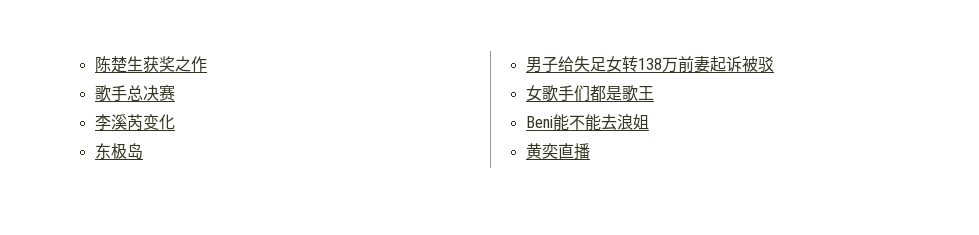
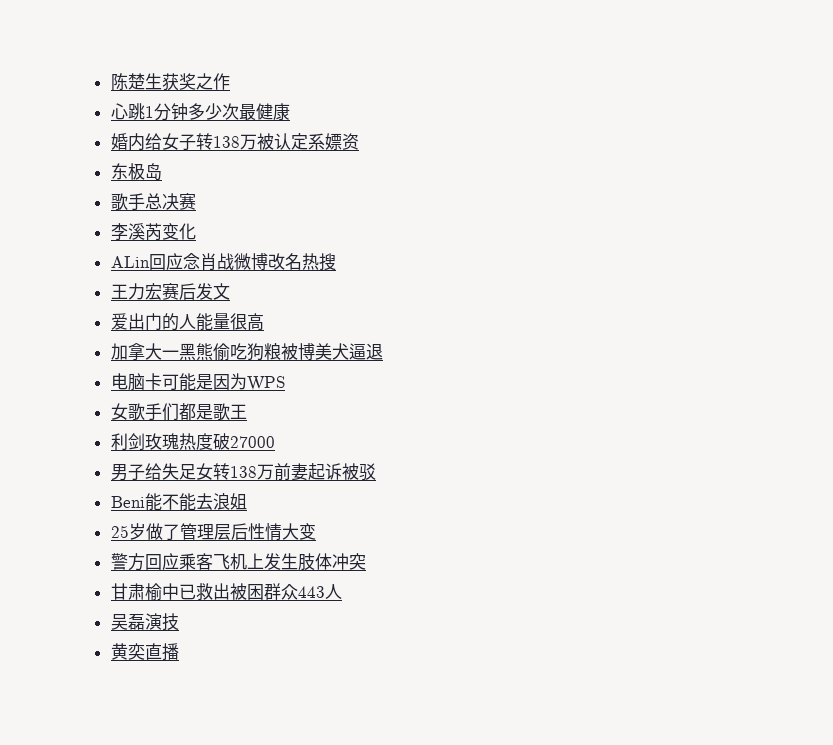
+ 心跳1分钟多少次最健康
+ 婚内给女子转138万被认定系嫖资
+ 东极岛
- 东极岛
+ ALin回应念肖战微博改名热搜
+ 王力宏赛后发文
+ 爱出门的人能量很高
+ 加拿大一黑熊偷吃狗粮被博美犬逼退
+ 电脑卡可能是因为WPS
+ 女歌手们都是歌王
+ 利剑玫瑰热度破27000
- 女歌手们都是歌王
+ 25岁做了管理层后性情大变
+ 警方回应乘客飞机上发生肢体冲突
+ 甘肃榆中已救出被困群众443人
+ 吴磊演技

